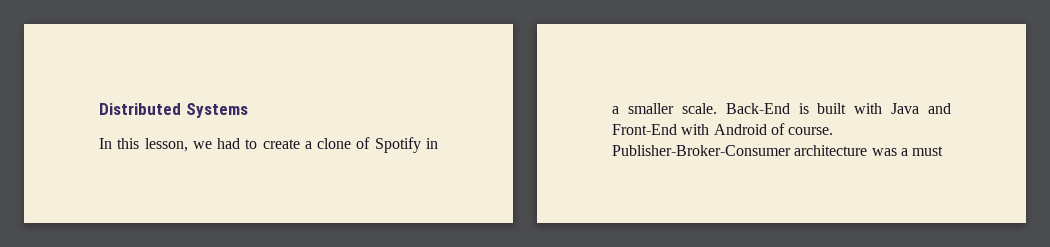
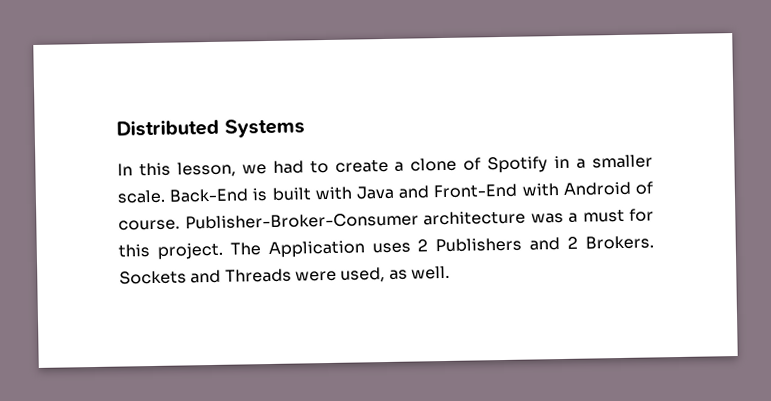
- Publisher-Broker-Consumer architecture was a must
+ Publisher-Broker-Consumer architecture was a must for this project. The Application uses 2 Publishers and 2 Brokers. Sockets and Threads were used, as well.

